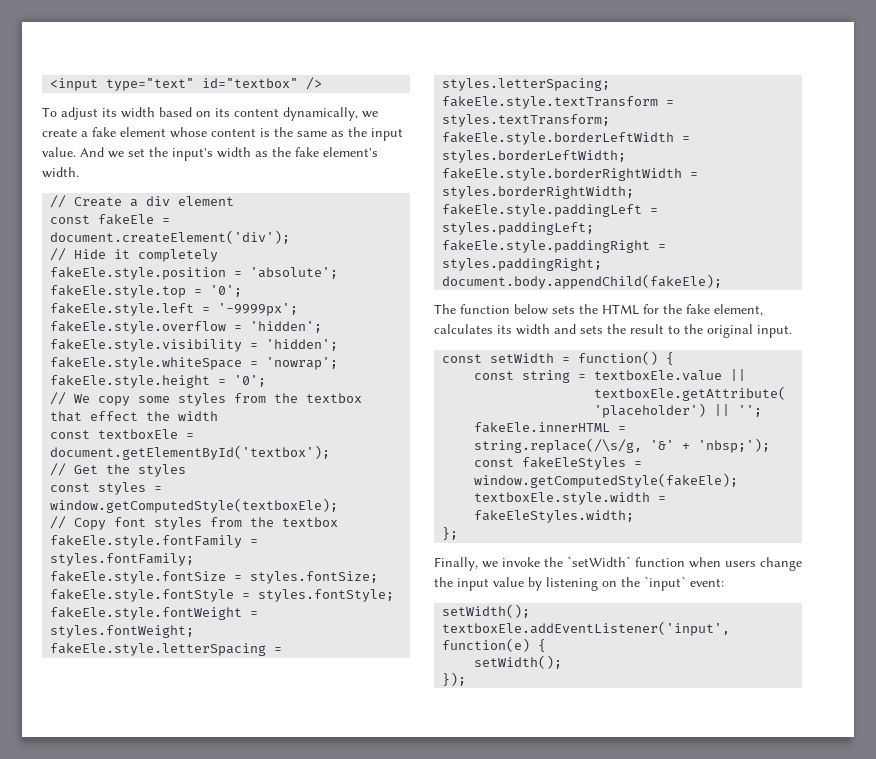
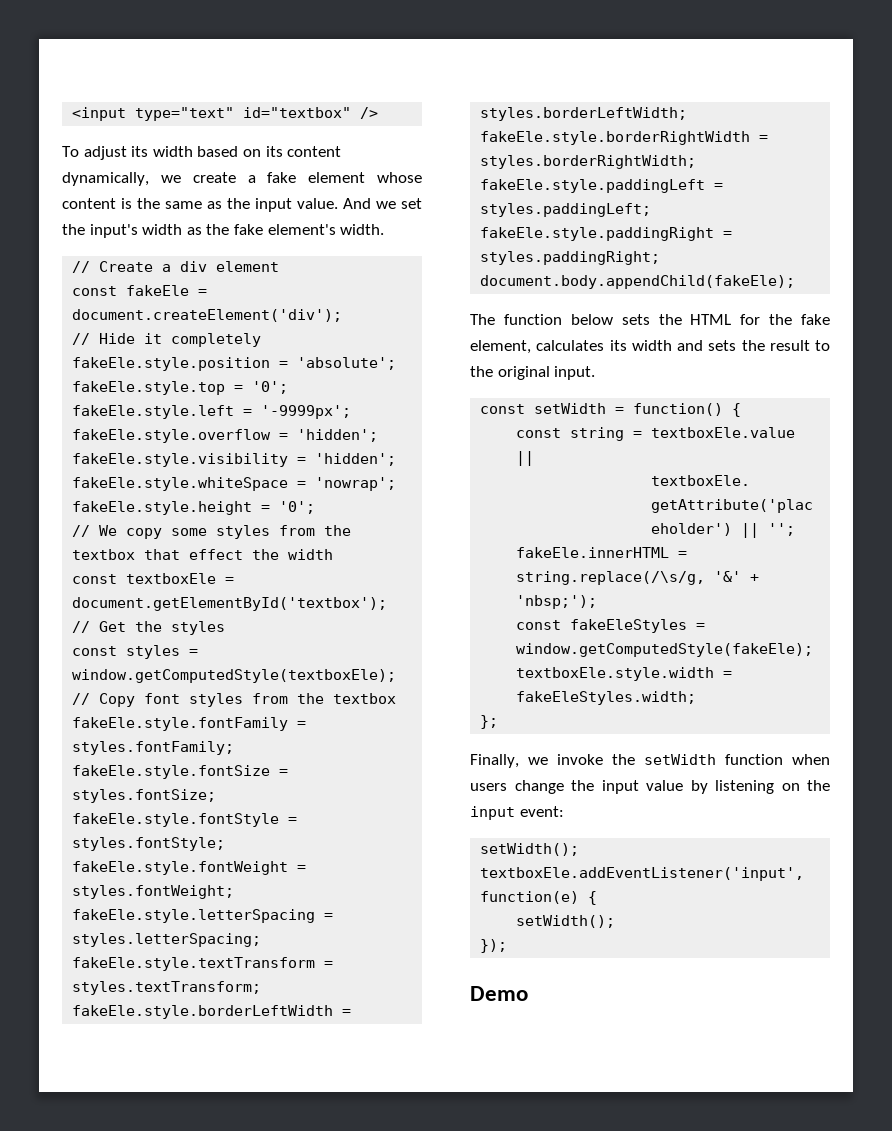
- Finally, we invoke the `setWidth` function when users change the input value by listening on the `input` event:
+ Finally, we invoke the setWidth function when users change the input value by listening on the input event:
+ Demo

